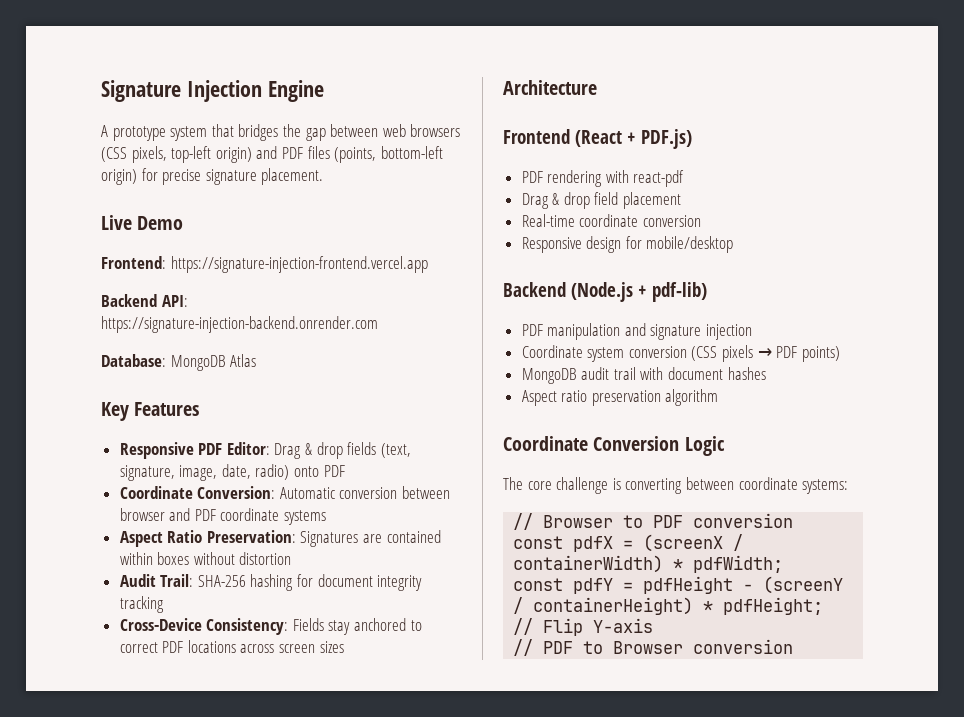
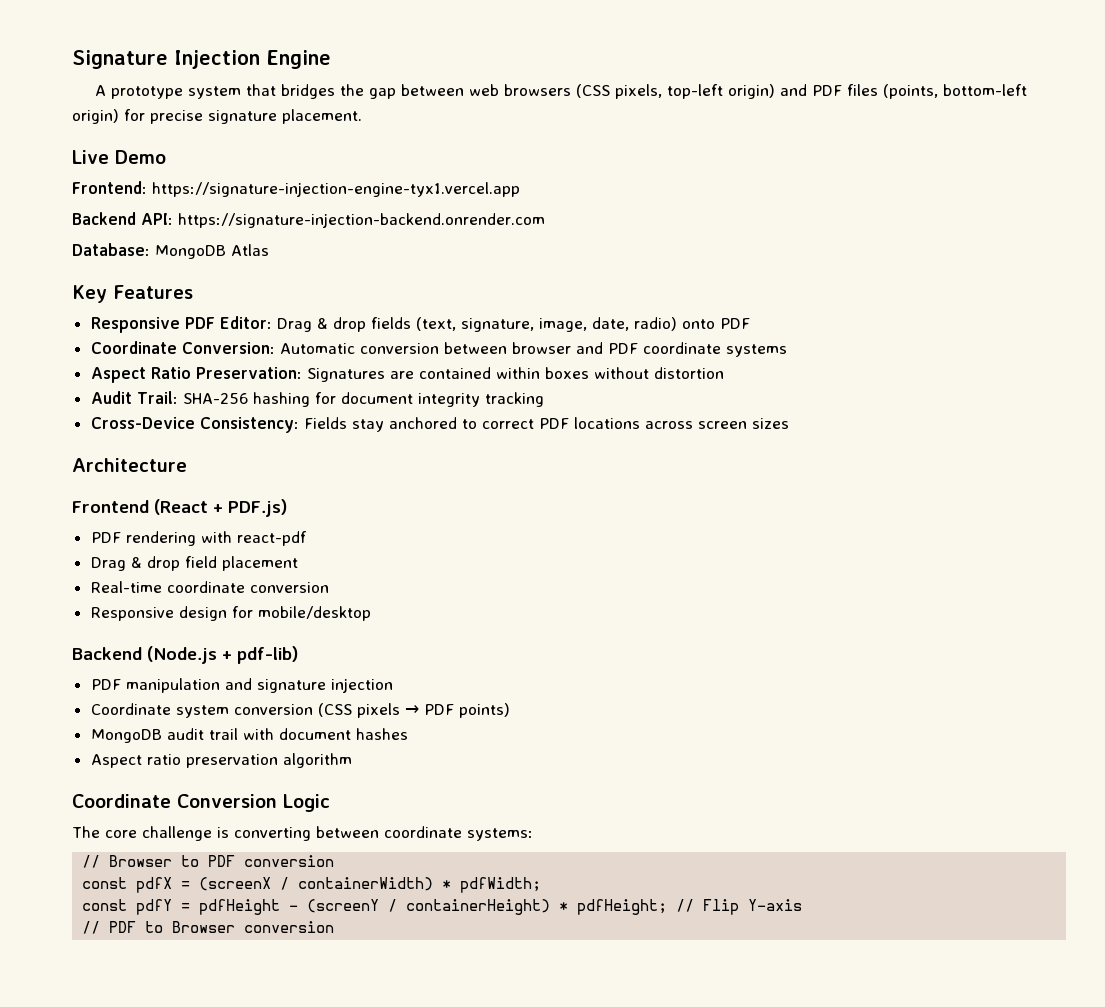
- Frontend: https://signature-injection-frontend.vercel.app
+ Frontend: https://signature-injection-engine-tyx1.vercel.app

